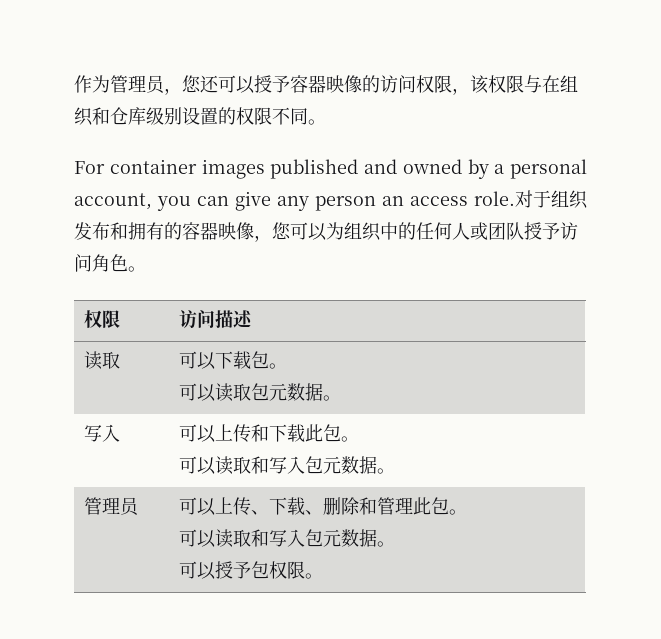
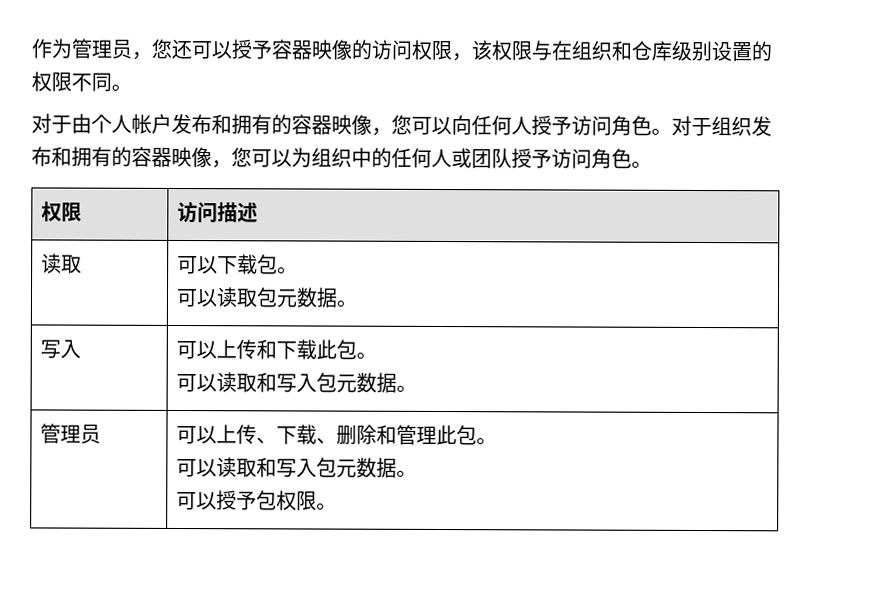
- For container images published and owned by a personal account, you can give any person an access role.
+ 对于由个人帐户发布和拥有的容器映像，您可以向任何人授予访问角色。

